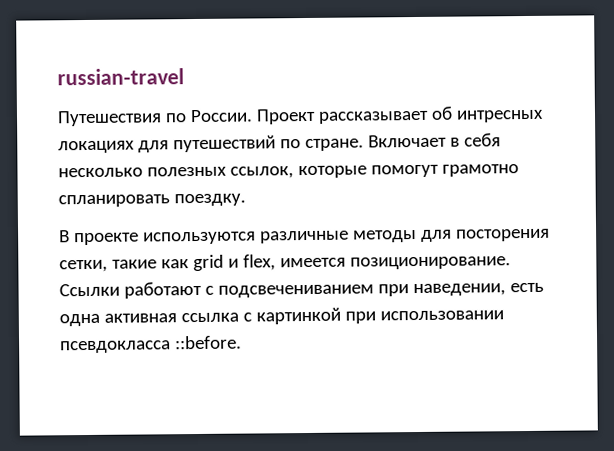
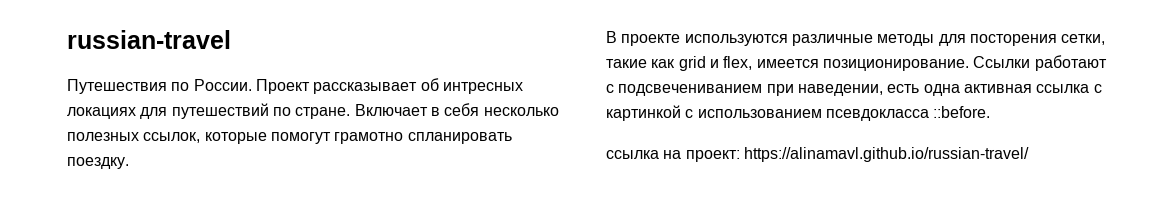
- Ссылки работают с подсвечениванием при наведении, есть одна активная ссылка с картинкой при использовании псевдокласса ::before.
+ Ссылки работают с подсвечениванием при наведении, есть одна активная ссылка с картинкой с использованием псевдокласса ::before.
+ ссылка на проект: https://alinamavl.github.io/russian-travel/

